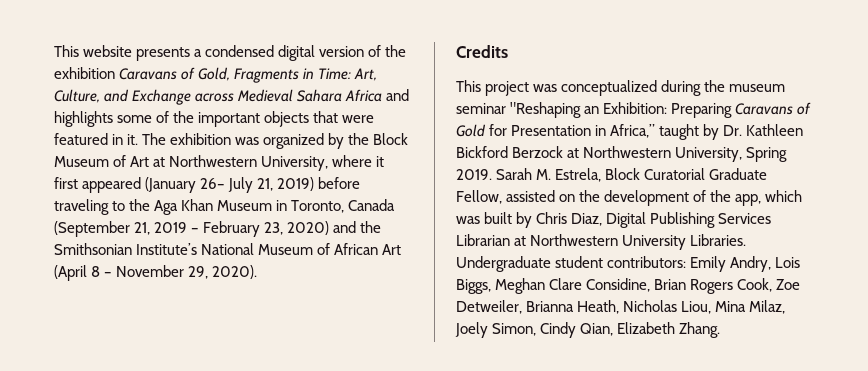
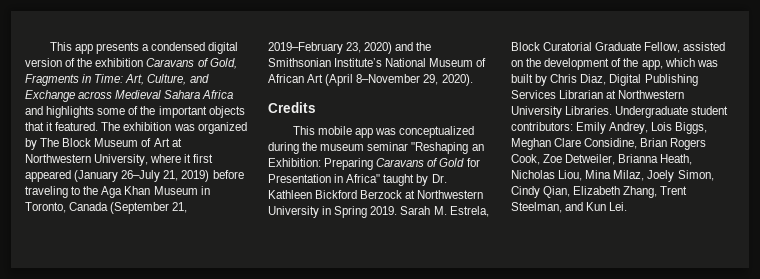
- This website presents a condensed digital version of the exhibition Caravans of Gold, Fragments in Time: Art, Culture, and Exchange across Medieval Sahara Africa and highlights some of the important objects that were featured in it.
+ This app presents a condensed digital version of the exhibition Caravans of Gold, Fragments in Time: Art, Culture, and Exchange across Medieval Sahara Africa and highlights some of the important objects that it featured.
- The exhibition was organized by the Block Museum of Art at Northwestern University, where it first appeared (January 26– July 21, 2019) before traveling to the Aga Khan Museum in Toronto, Canada (September 21, 2019 – February 23, 2020) and the Smithsonian Institute’s National Museum of African Art (April 8 – November 29, 2020).
+ The exhibition was organized by The Block Museum of Art at Northwestern University, where it first appeared (January 26–July 21, 2019) before traveling to the Aga Khan Museum in Toronto, Canada (September 21, 2019–February 23, 2020) and the Smithsonian Institute’s National Museum of African Art (April 8–November 29, 2020).
- This project was conceptualized during the museum seminar "Reshaping an Exhibition: Preparing Caravans of Gold for Presentation in Africa,” taught by Dr. Kathleen Bickford Berzock at Northwestern University, Spring 2019.
+ This mobile app was conceptualized during the museum seminar "Reshaping an Exhibition: Preparing Caravans of Gold for Presentation in Africa" taught by Dr. Kathleen Bickford Berzock at Northwestern University in Spring 2019.
- Undergraduate student contributors: Emily Andry, Lois Biggs, Meghan Clare Considine, Brian Rogers Cook, Zoe Detweiler, Brianna Heath, Nicholas Liou, Mina Milaz, Joely Simon, Cindy Qian, Elizabeth Zhang.
+ Undergraduate student contributors: Emily Andrey, Lois Biggs, Meghan Clare Considine, Brian Rogers Cook, Zoe Detweiler, Brianna Heath, Nicholas Liou, Mina Milaz, Joely Simon, Cindy Qian, Elizabeth Zhang, Trent Steelman, and Kun Lei.

